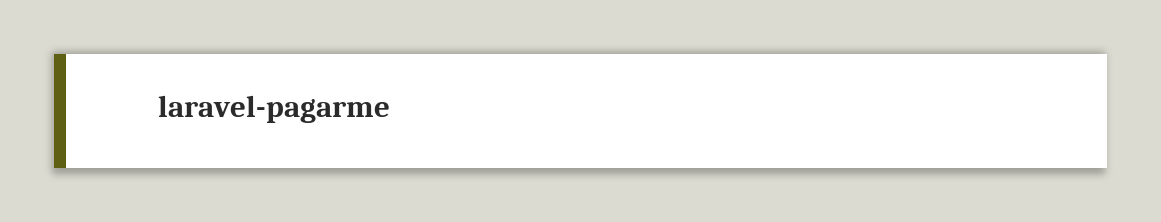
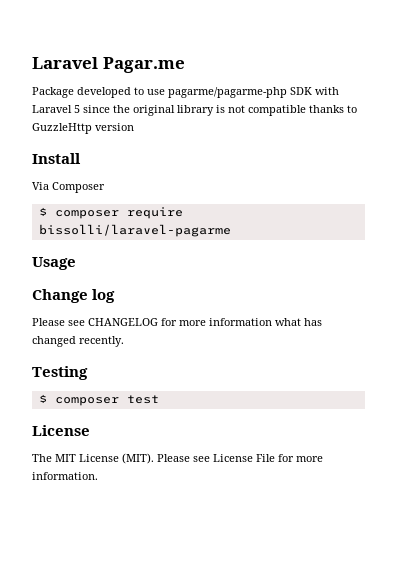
- laravel-pagarme
+ Laravel Pagar.me
+ Package developed to use pagarme/pagarme-php SDK with Laravel 5 since the original library is not compatible thanks to GuzzleHttp version
+ Install
+ Via Composer
+ $ composer require bissolli/laravel-pagarme
+ Usage
+ Change log
+ Please see CHANGELOG for more information what has changed recently.
+ Testing
+ $ composer test
+ License
+ The MIT License (MIT). Please see License File for more information.

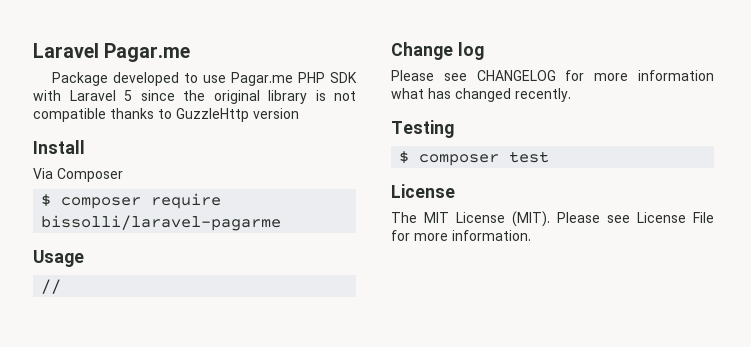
- Package developed to use pagarme/pagarme-php SDK with Laravel 5 since the original library is not compatible thanks to GuzzleHttp version
+ Package developed to use Pagar.me PHP SDK with Laravel 5 since the original library is not compatible thanks to GuzzleHttp version
  Usage
+ //

